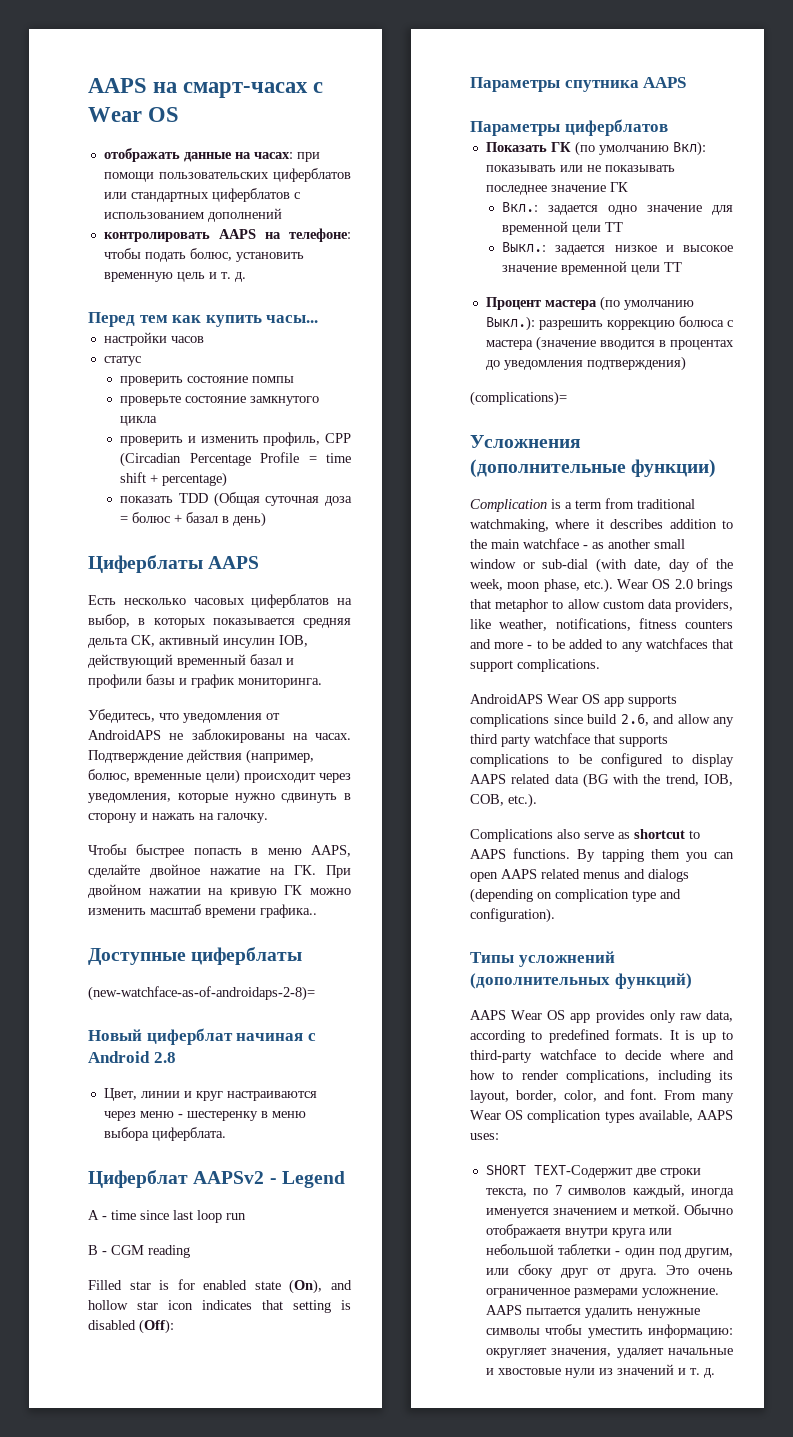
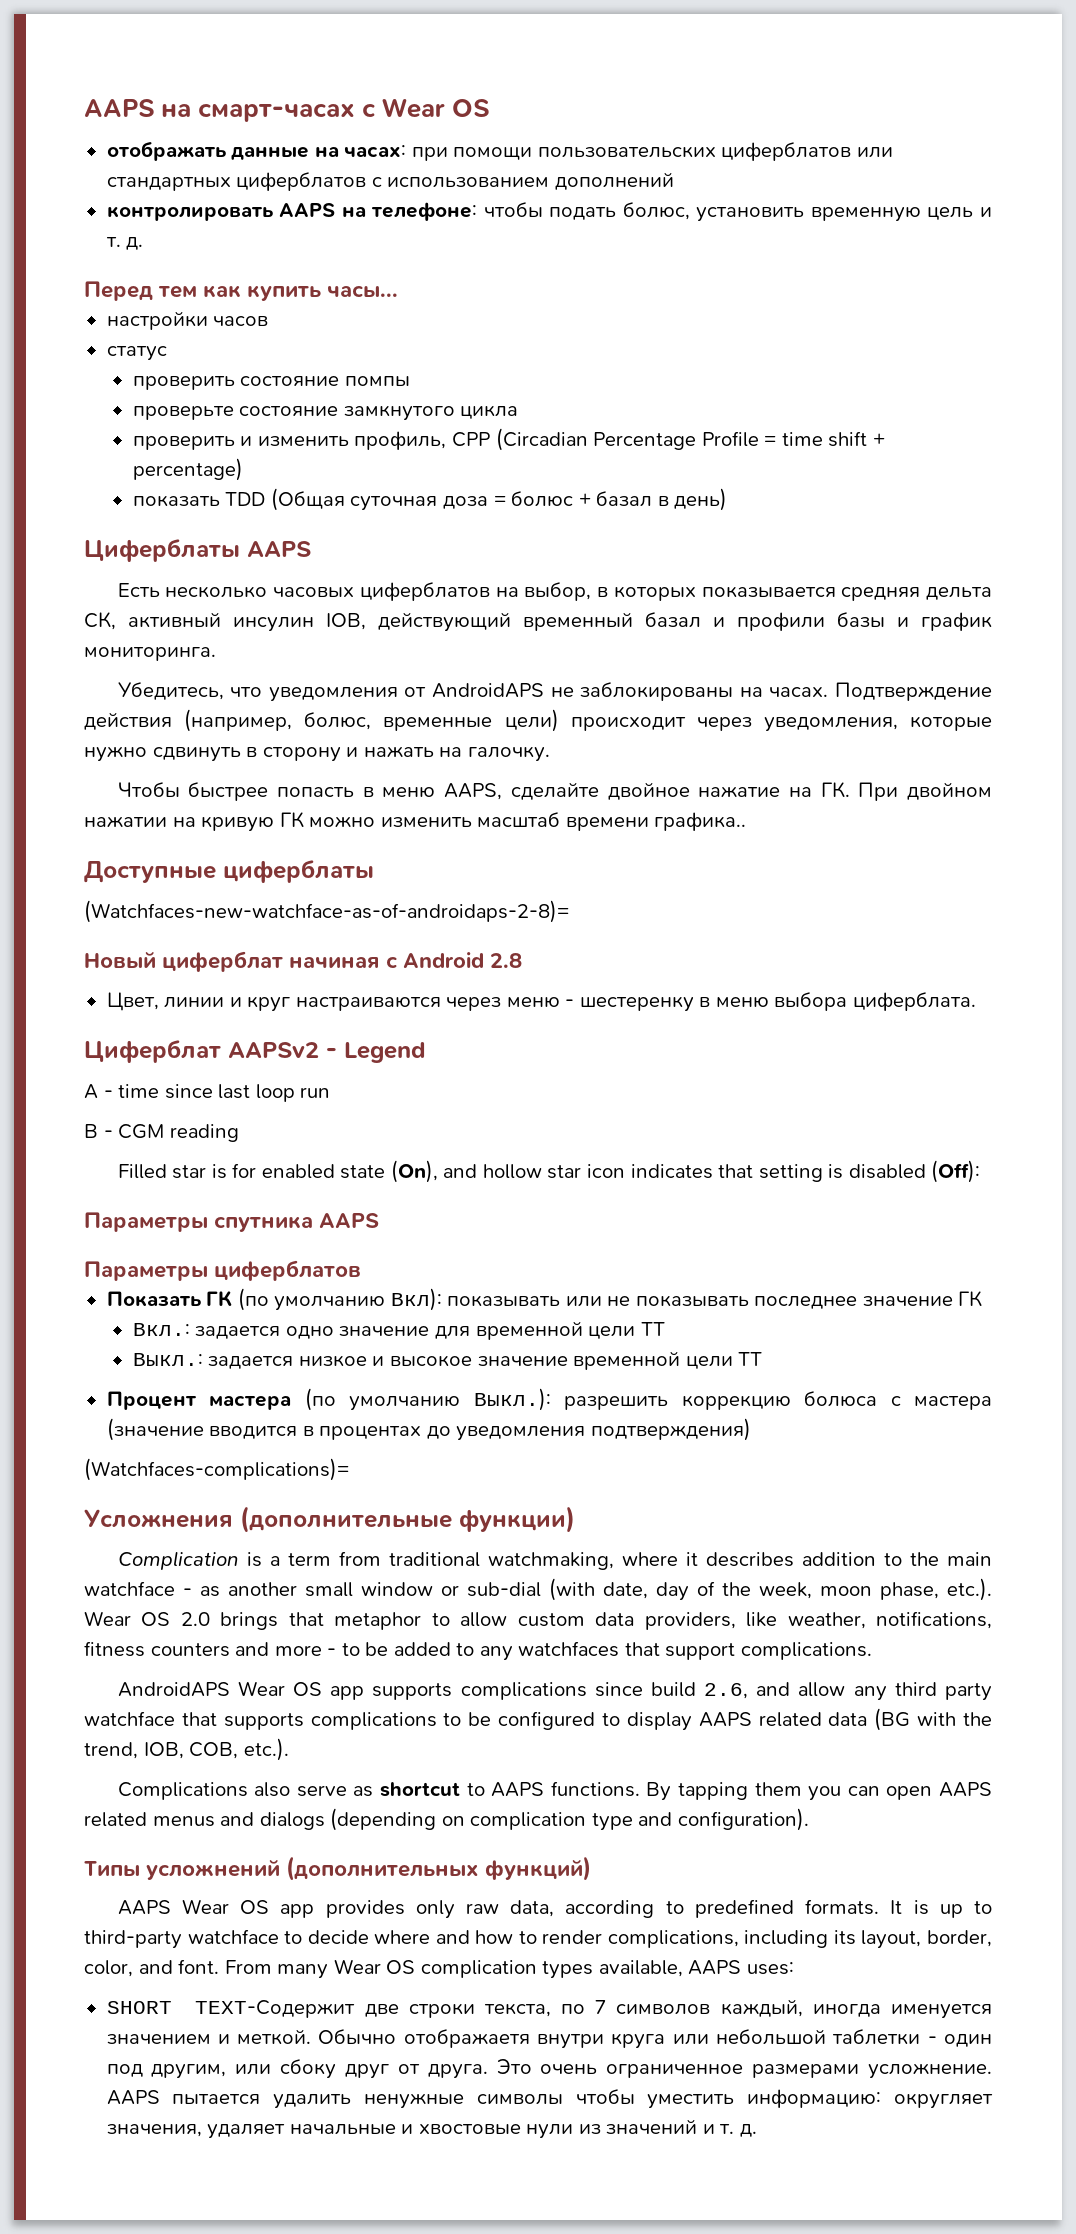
- (new-watchface-as-of-androidaps-2-8)=
+ (Watchfaces-new-watchface-as-of-androidaps-2-8)=
- (complications)=
+ (Watchfaces-complications)=

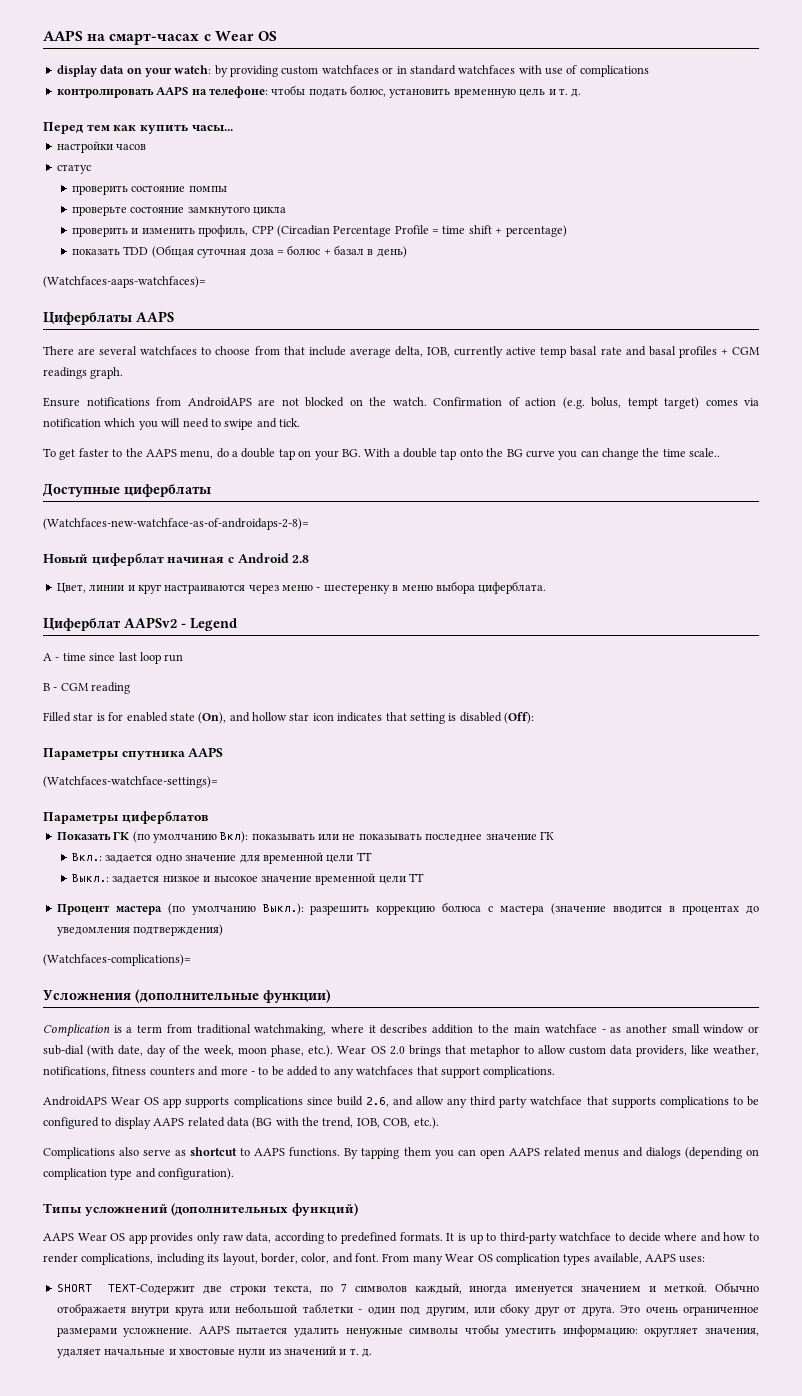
- отображать данные на часах: при помощи пользовательских циферблатов или стандартных циферблатов с использованием дополнений
+ display data on your watch: by providing custom watchfaces or in standard watchfaces with use of complications
+ (Watchfaces-aaps-watchfaces)=
- Есть несколько часовых циферблатов на выбор, в которых показывается средняя дельта СК, активный инсулин IOB, действующий временный базал и профили базы и график мониторинга.
- Убедитесь, что уведомления от AndroidAPS не заблокированы на часах. Подтверждение действия (например, болюс, временные цели) происходит через уведомления, которые нужно сдвинуть в сторону и нажать на галочку.
- Чтобы быстрее попасть в меню AAPS, сделайте двойное нажатие на ГК. При двойном нажатии на кривую ГК можно изменить масштаб времени графика..
+ There are several watchfaces to choose from that include average delta, IOB, currently active temp basal rate and basal profiles + CGM readings graph.
+ Ensure notifications from AndroidAPS are not blocked on the watch. Confirmation of action (e.g. bolus, tempt target) comes via notification which you will need to swipe and tick.
+ To get faster to the AAPS menu, do a double tap on your BG. With a double tap onto the BG curve you can change the time scale..
+ (Watchfaces-watchface-settings)=

